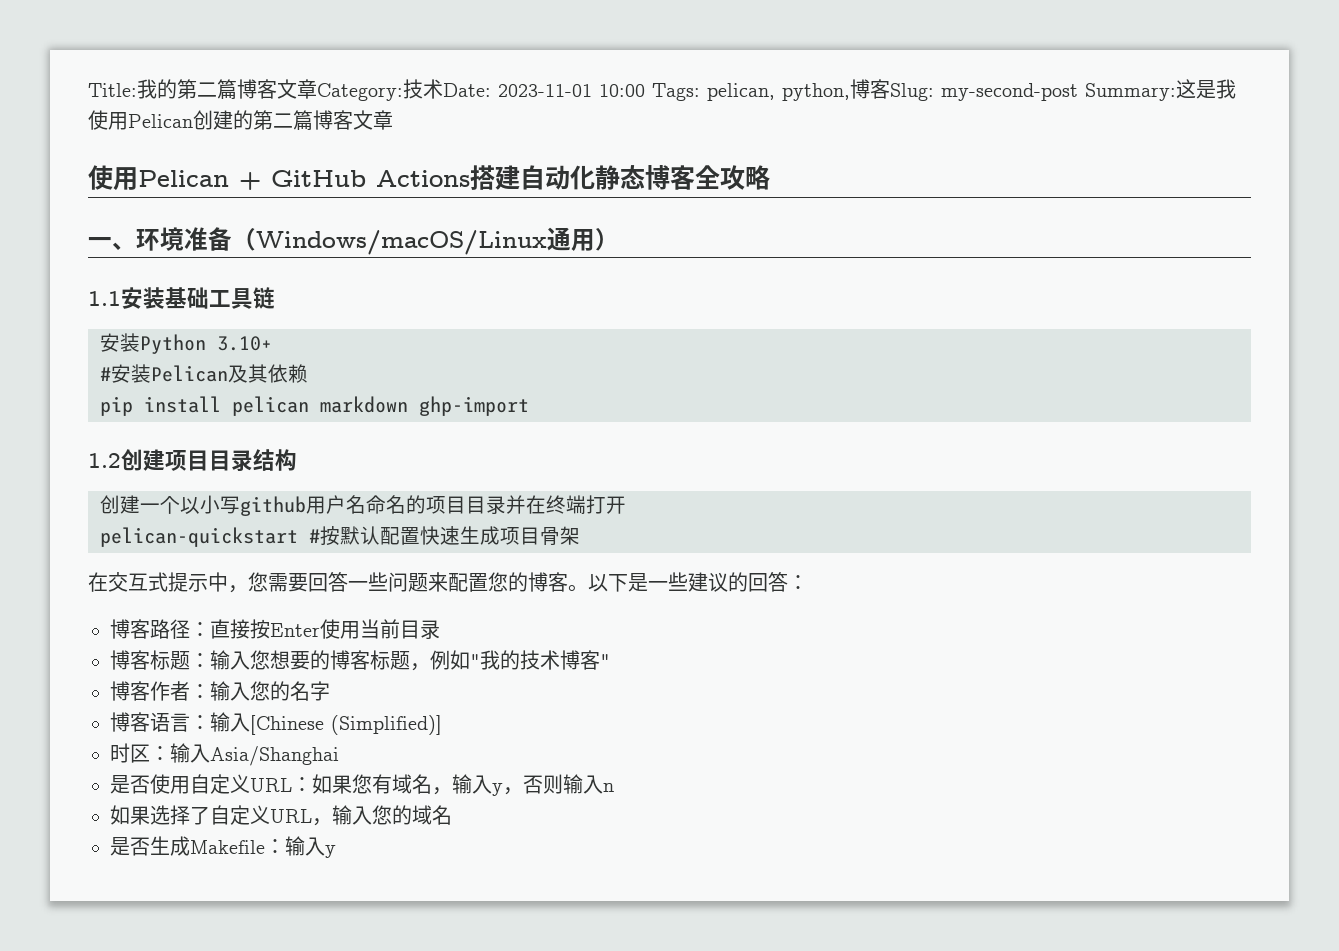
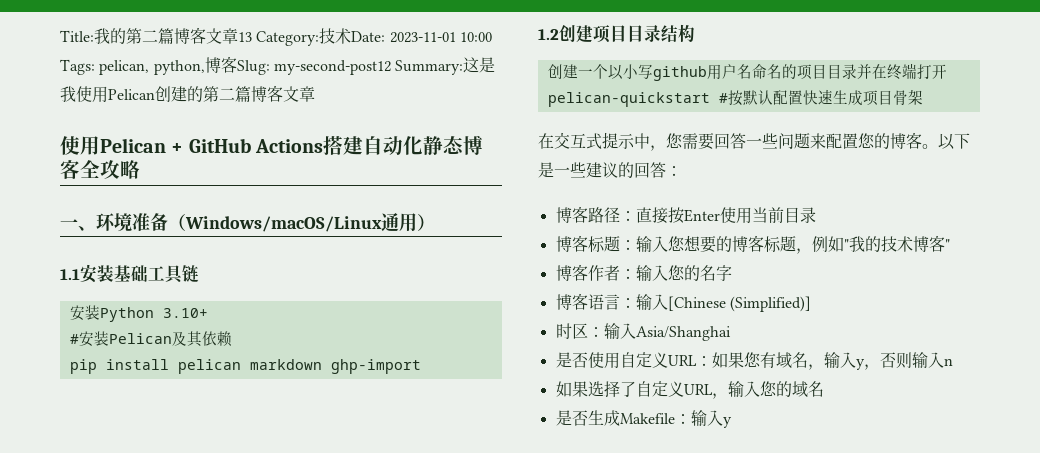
- Title:我的第二篇博客文章Category:技术Date: 2023-11-01 10:00 Tags: pelican, python,博客Slug: my-second-post Summary:这是我使用Pelican创建的第二篇博客文章
+ Title:我的第二篇博客文章13 Category:技术Date: 2023-11-01 10:00 Tags: pelican, python,博客Slug: my-second-post12 Summary:这是我使用Pelican创建的第二篇博客文章

